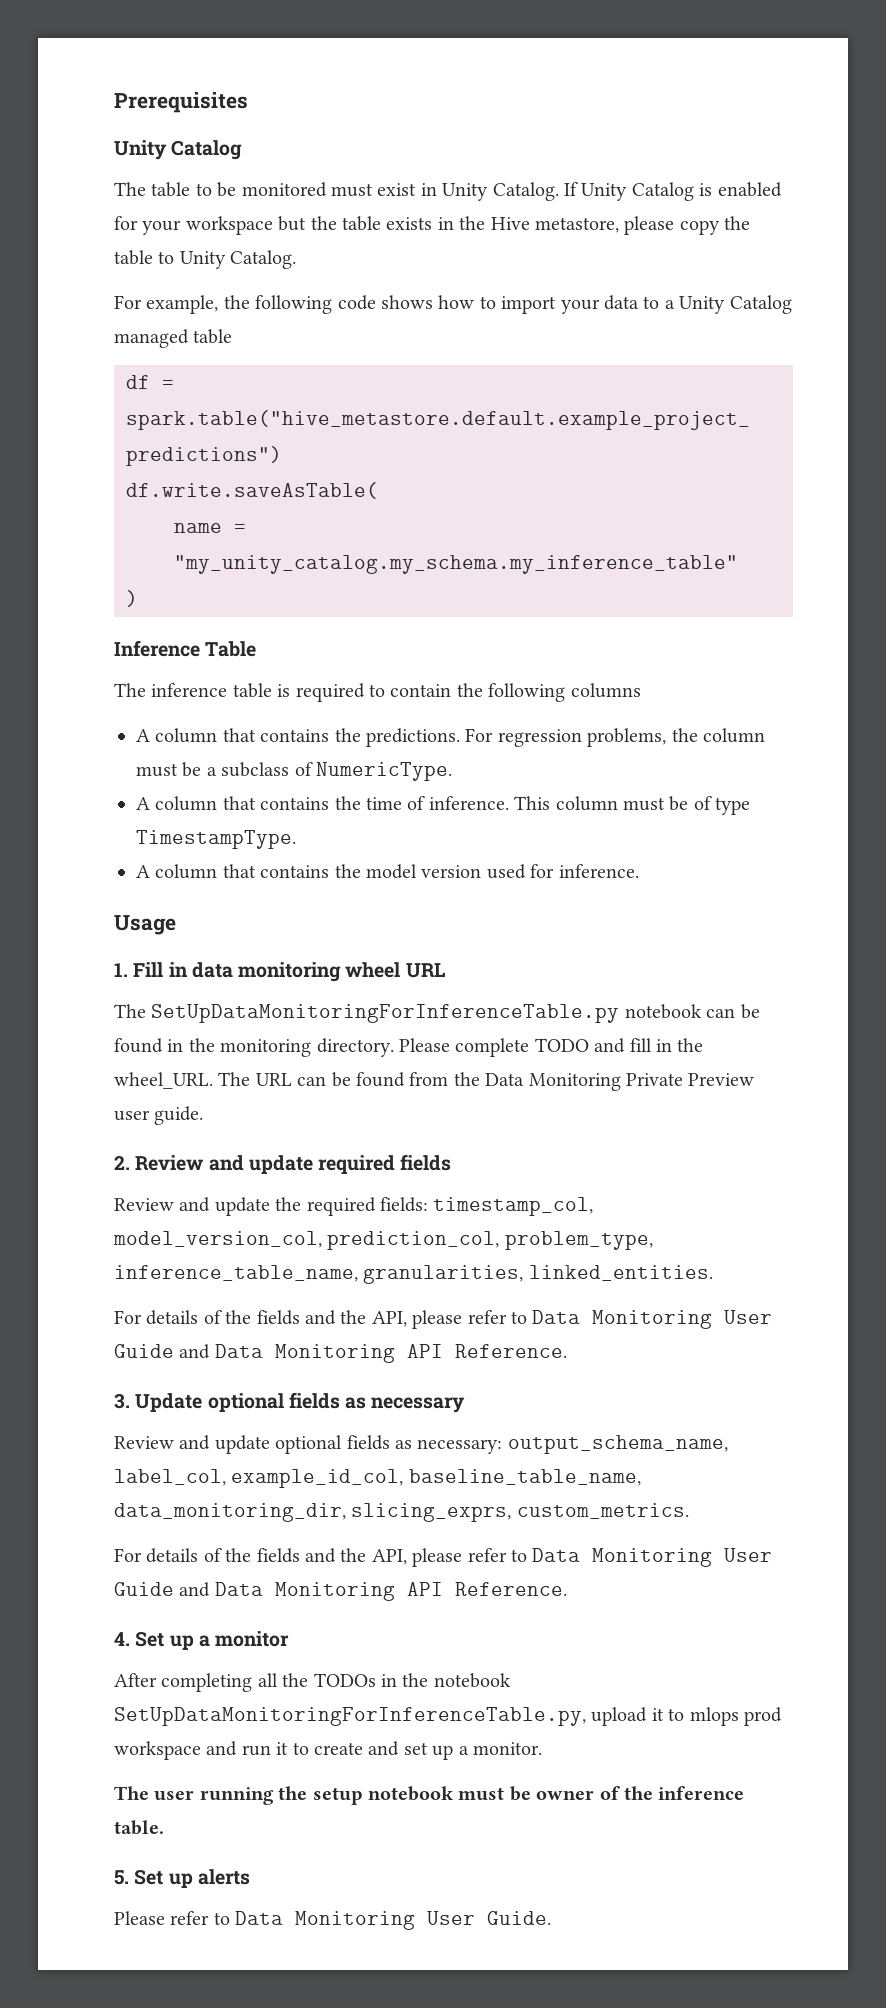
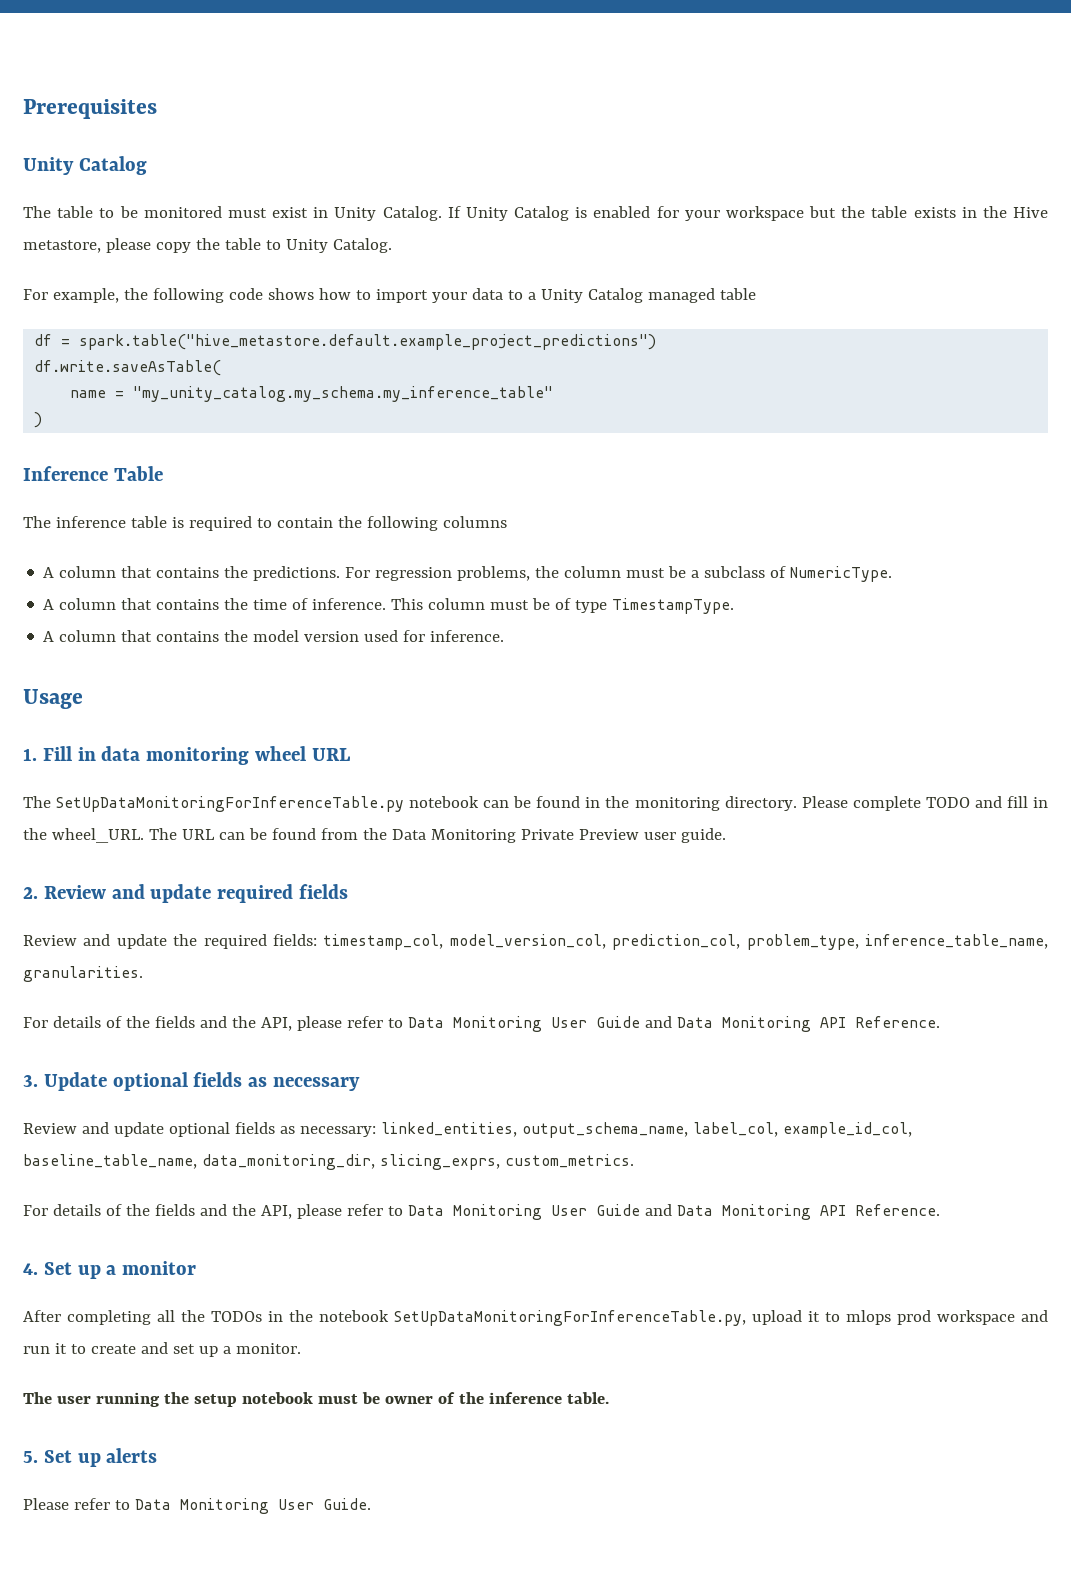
- Review and update the required fields: timestamp_col, model_version_col, prediction_col, problem_type, inference_table_name, granularities, linked_entities.
+ Review and update the required fields: timestamp_col, model_version_col, prediction_col, problem_type, inference_table_name, granularities.
- Review and update optional fields as necessary: output_schema_name, label_col, example_id_col, baseline_table_name, data_monitoring_dir, slicing_exprs, custom_metrics.
+ Review and update optional fields as necessary: linked_entities, output_schema_name, label_col, example_id_col, baseline_table_name, data_monitoring_dir, slicing_exprs, custom_metrics.

